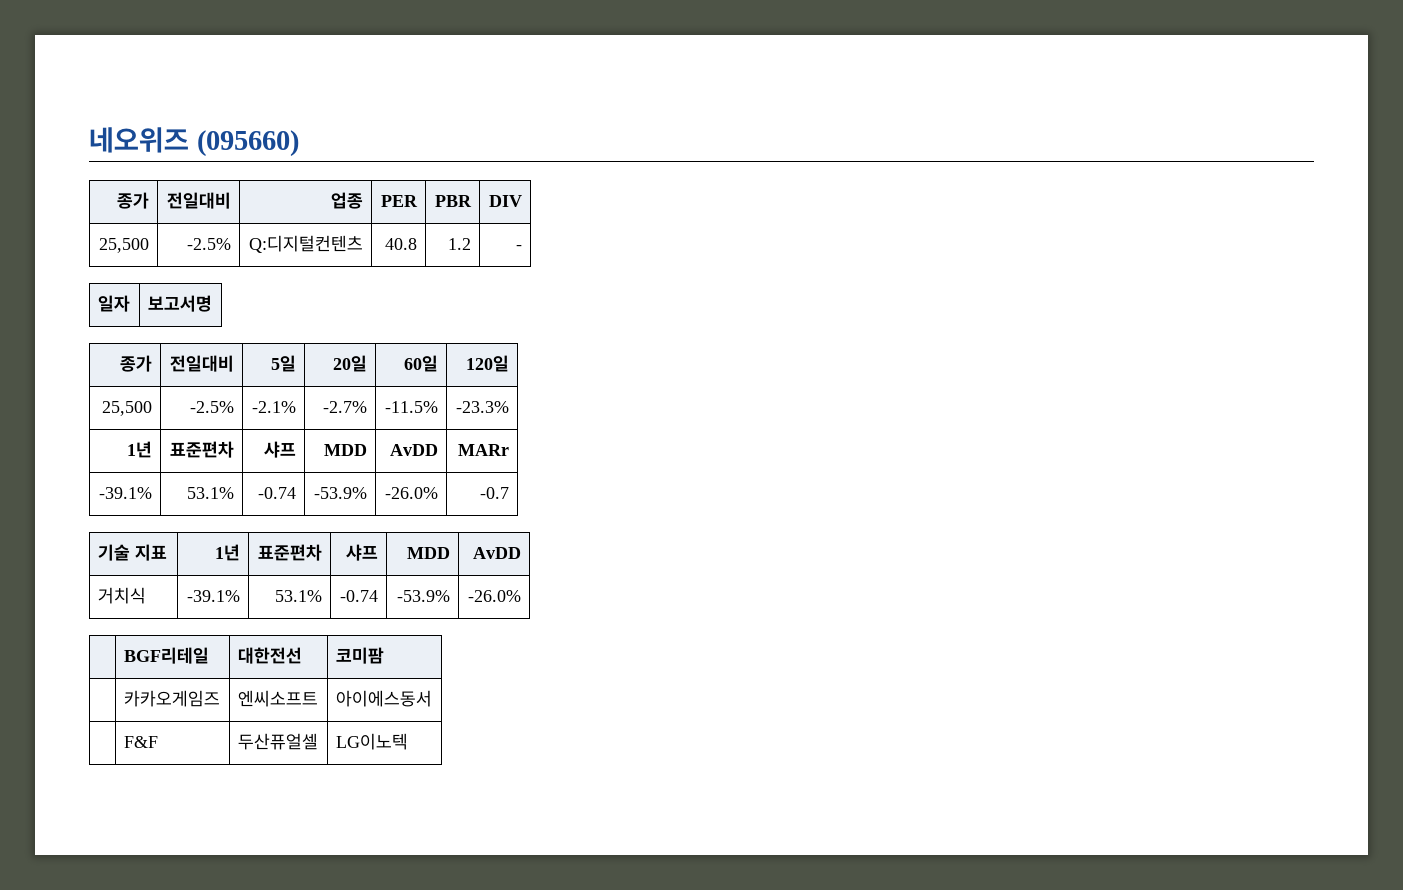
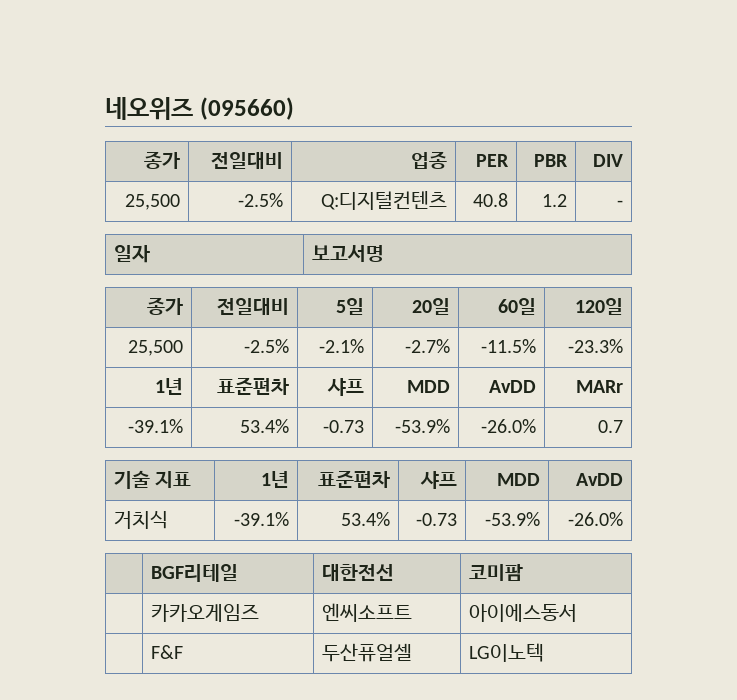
- -39.1% | 53.1% | -0.74 | -53.9% | -26.0% | -0.7
+ -39.1% | 53.4% | -0.73 | -53.9% | -26.0% | 0.7
- 거치식 | -39.1% | 53.1% | -0.74 | -53.9% | -26.0%
+ 거치식 | -39.1% | 53.4% | -0.73 | -53.9% | -26.0%

